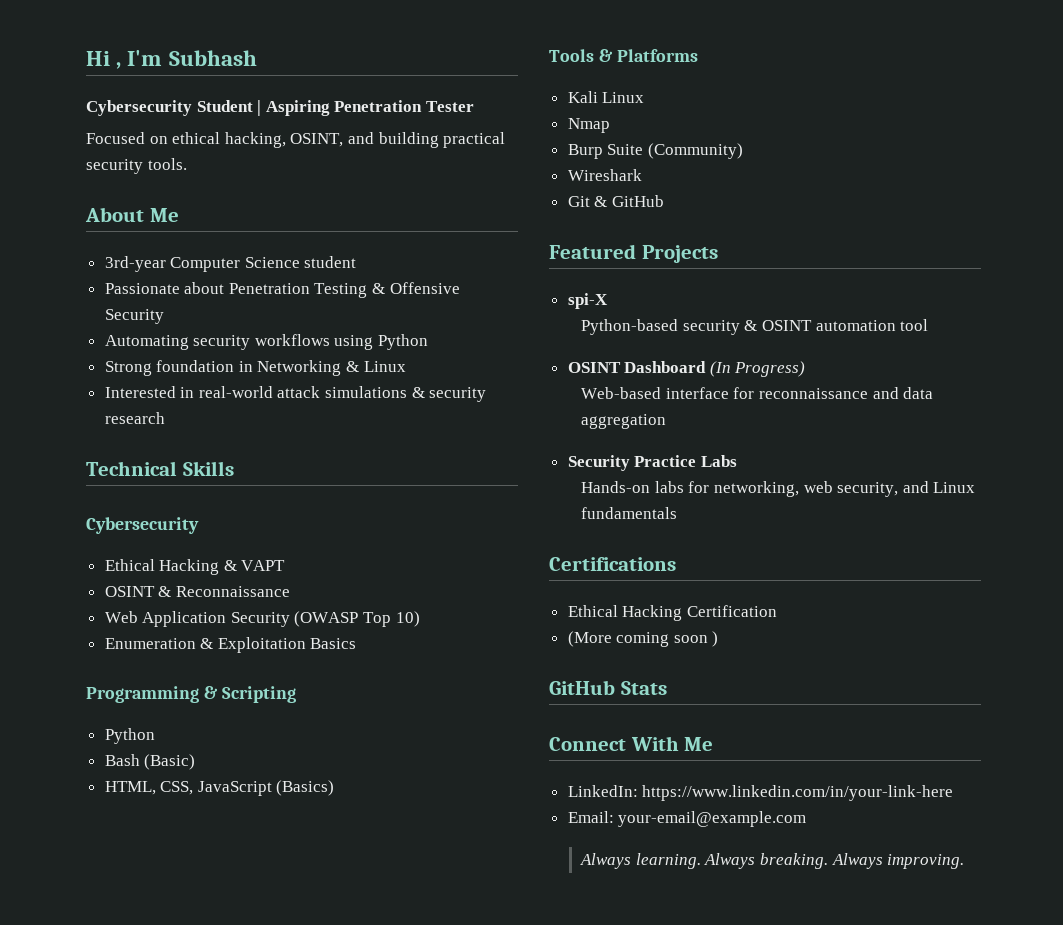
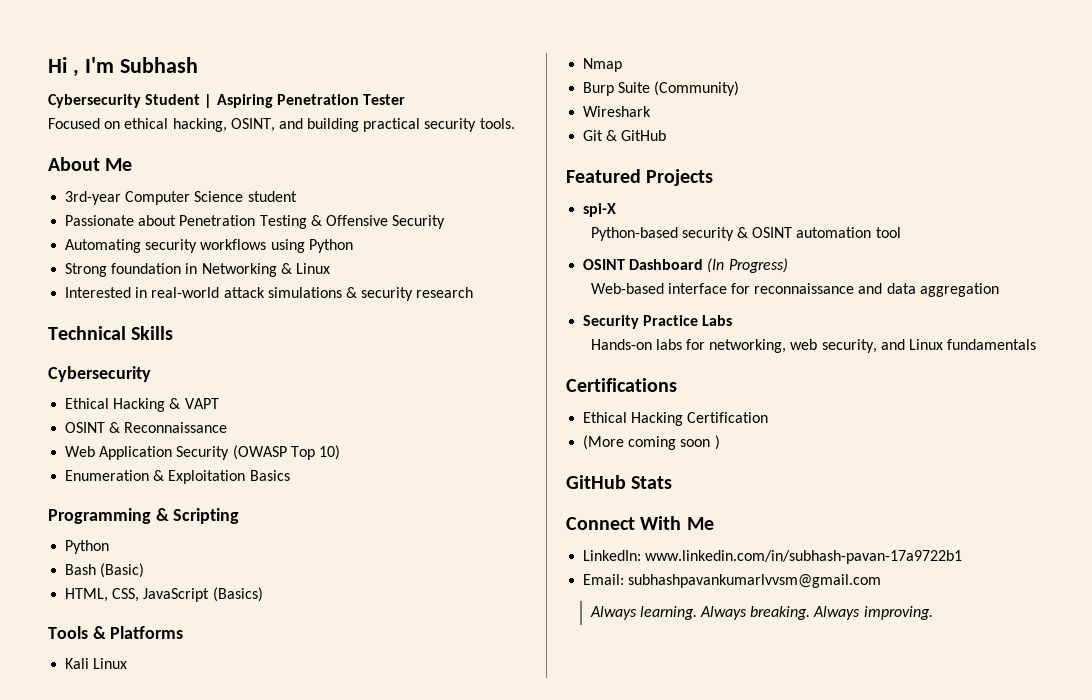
- LinkedIn: https://www.linkedin.com/in/your-link-here
+ LinkedIn: www.linkedin.com/in/subhash-pavan-17a9722b1
- Email: your-email@example.com
+ Email: subhashpavankumarlvvsm@gmail.com

